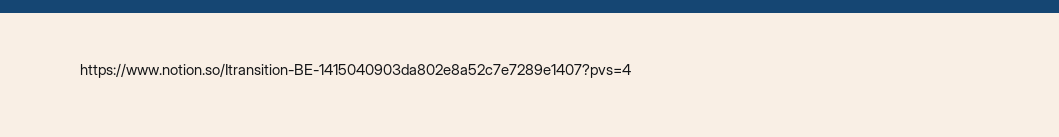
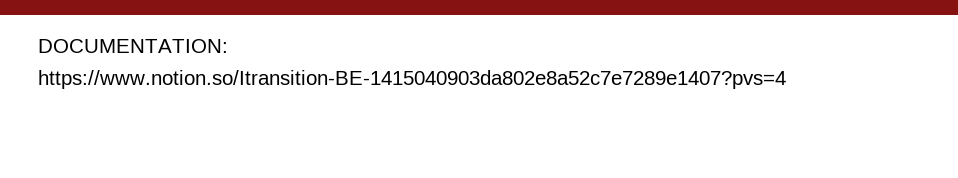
- https://www.notion.so/Itransition-BE-1415040903da802e8a52c7e7289e1407?pvs=4
+ DOCUMENTATION: https://www.notion.so/Itransition-BE-1415040903da802e8a52c7e7289e1407?pvs=4

